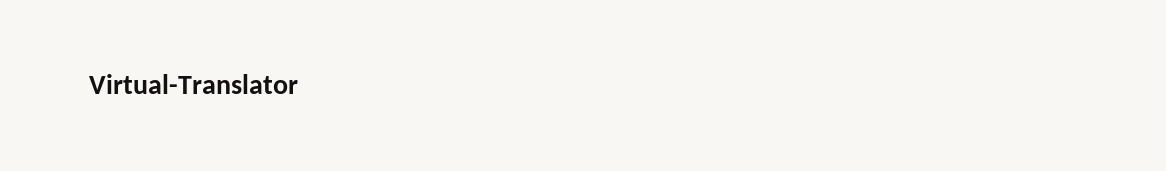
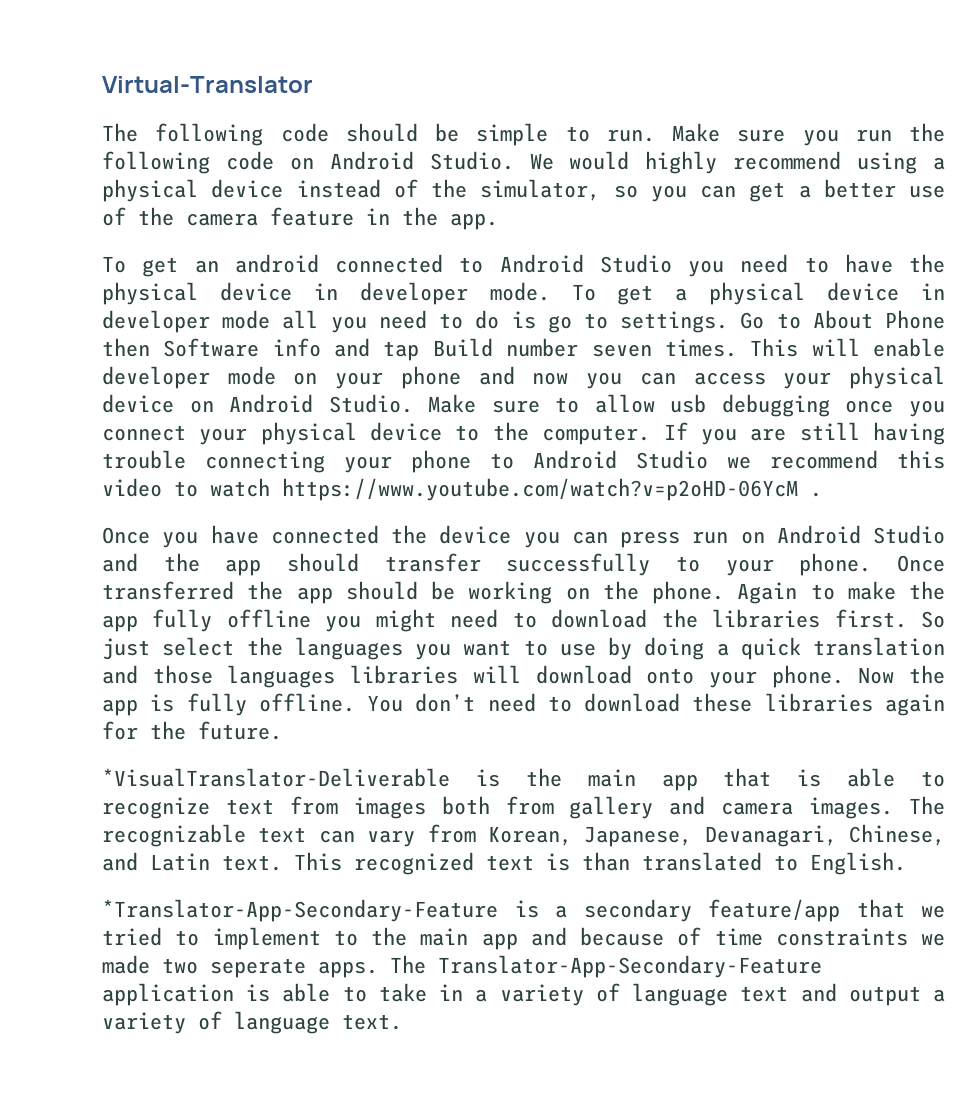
+ The following code should be simple to run. Make sure you run the following code on Android Studio. We would highly recommend using a physical device instead of the simulator, so you can get a better use of the camera feature in the app.
+ To get an android connected to Android Studio you need to have the physical device in developer mode. To get a physical device in developer mode all you need to do is go to settings. Go to About Phone then Software info and tap Build number seven times. This will enable developer mode on your phone and now you can access your physical device on Android Studio. Make sure to allow usb debugging once you connect your physical device to the computer. If you are still having trouble connecting your phone to Android Studio we recommend this video to watch https://www.youtube.com/watch?v=p2oHD-06YcM .
+ Once you have connected the device you can press run on Android Studio and the app should transfer successfully to your phone. Once transferred the app should be working on the phone. Again to make the app fully offline you might need to download the libraries first. So just select the languages you want to use by doing a quick translation and those languages libraries will download onto your phone. Now the app is fully offline. You don’t need to download these libraries again for the future.
+ *VisualTranslator-Deliverable is the main app that is able to recognize text from images both from gallery and camera images. The recognizable text can vary from Korean, Japanese, Devanagari, Chinese, and Latin text. This recognized text is than translated to English.
+ *Translator-App-Secondary-Feature is a secondary feature/app that we tried to implement to the main app and because of time constraints we made two seperate apps. The Translator-App-Secondary-Feature application is able to take in a variety of language text and output a variety of language text.

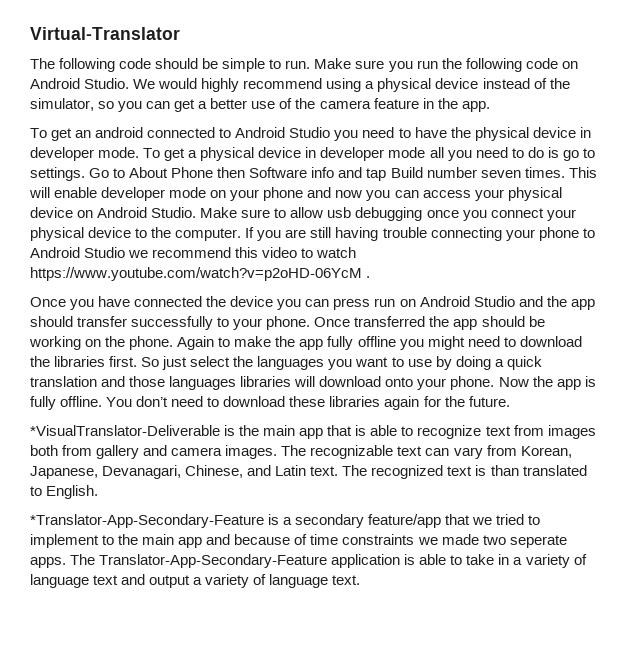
- This recognized text is than translated to English.
+ The recognized text is than translated to English.

